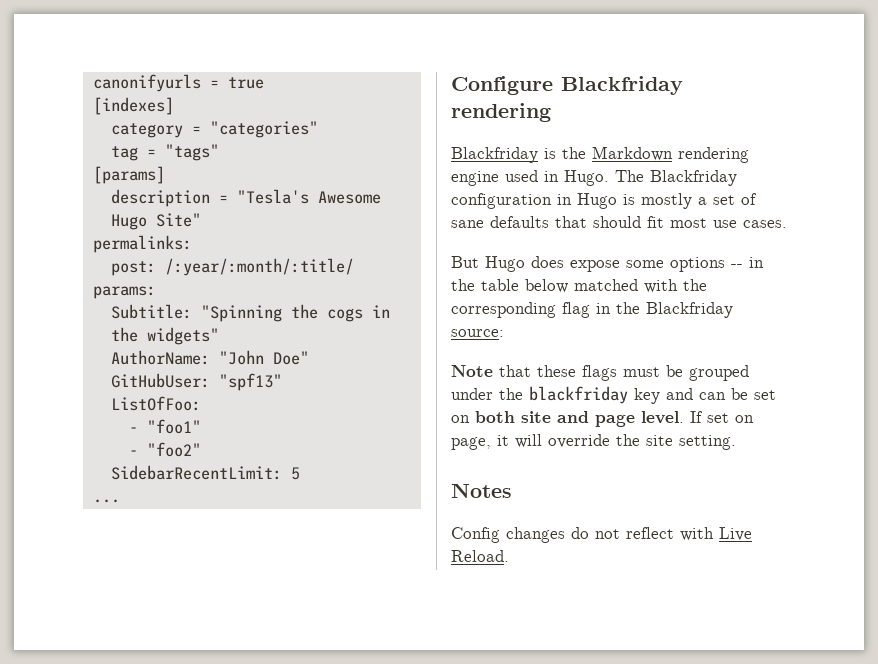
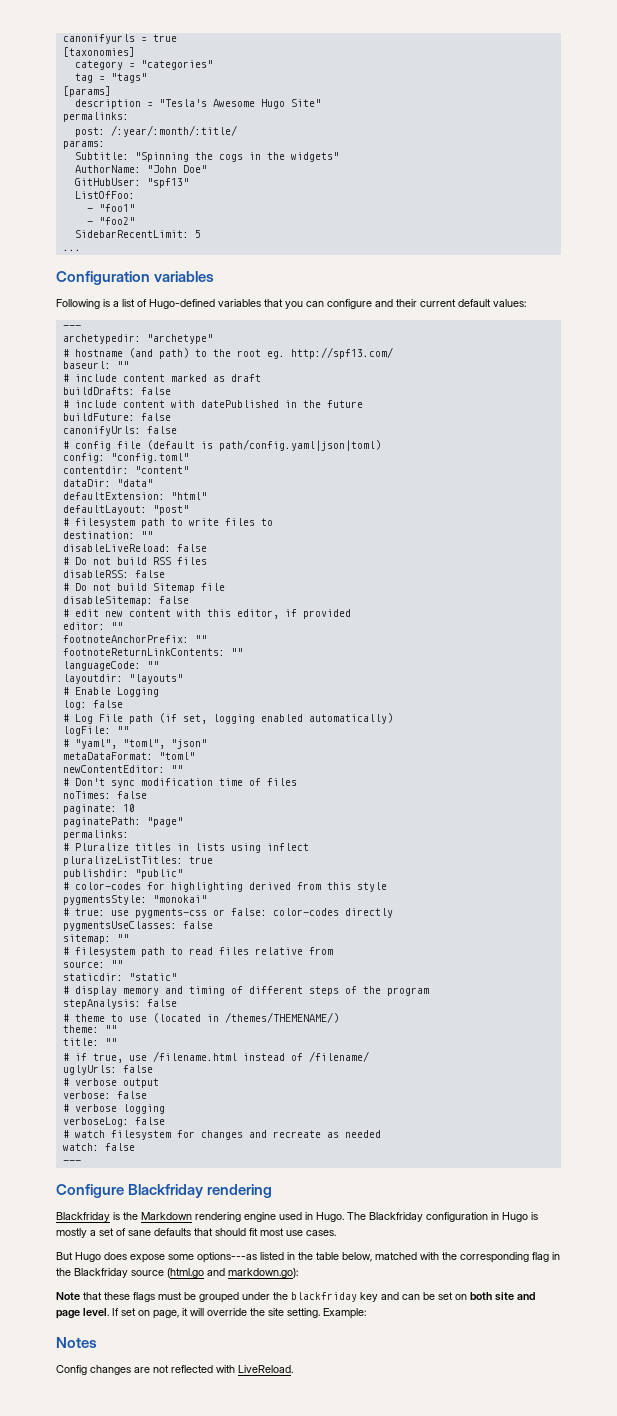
- [indexes]
+ [taxonomies]
+ Configuration variables
+ Following is a list of Hugo-defined variables that you can configure and their current default values:
+ ---
+ archetypedir: "archetype"
+ # hostname (and path) to the root eg. http://spf13.com/
+ baseurl: ""
+ # include content marked as draft
+ buildDrafts: false
+ # include content with datePublished in the future
+ buildFuture: false
+ canonifyUrls: false
+ # config file (default is path/config.yaml|json|toml)
+ config: "config.toml"
+ contentdir: "content"
+ dataDir: "data"
+ defaultExtension: "html"
+ defaultLayout: "post"
+ # filesystem path to write files to
+ destination: ""
+ disableLiveReload: false
+ # Do not build RSS files
+ disableRSS: false
+ # Do not build Sitemap file
+ disableSitemap: false
+ # edit new content with this editor, if provided
+ editor: ""
+ footnoteAnchorPrefix: ""
+ footnoteReturnLinkContents: ""
+ languageCode: ""
+ layoutdir: "layouts"
+ # Enable Logging
+ log: false
+ # Log File path (if set, logging enabled automatically)
+ logFile: ""
+ # "yaml", "toml", "json"
+ metaDataFormat: "toml"
+ newContentEditor: ""
+ # Don't sync modification time of files
+ noTimes: false
+ paginate: 10
+ paginatePath: "page"
+ permalinks:
+ # Pluralize titles in lists using inflect
+ pluralizeListTitles: true
+ publishdir: "public"
+ # color-codes for highlighting derived from this style
+ pygmentsStyle: "monokai"
+ # true: use pygments-css or false: color-codes directly
+ pygmentsUseClasses: false
+ sitemap: ""
+ # filesystem path to read files relative from
+ source: ""
+ staticdir: "static"
+ # display memory and timing of different steps of the program
+ stepAnalysis: false
+ # theme to use (located in /themes/THEMENAME/)
+ theme: ""
+ title: ""
+ # if true, use /filename.html instead of /filename/
+ uglyUrls: false
+ # verbose output
+ verbose: false
+ # verbose logging
+ verboseLog: false
+ # watch filesystem for changes and recreate as needed
+ watch: false
+ ---
- But Hugo does expose some options -- in the table below matched with the corresponding flag in the Blackfriday source:
+ But Hugo does expose some options---as listed in the table below, matched with the corresponding flag in the Blackfriday source (html.go and markdown.go):
+ Example:
- Config changes do not reflect with Live Reload.
+ Config changes are not reflected with LiveReload.

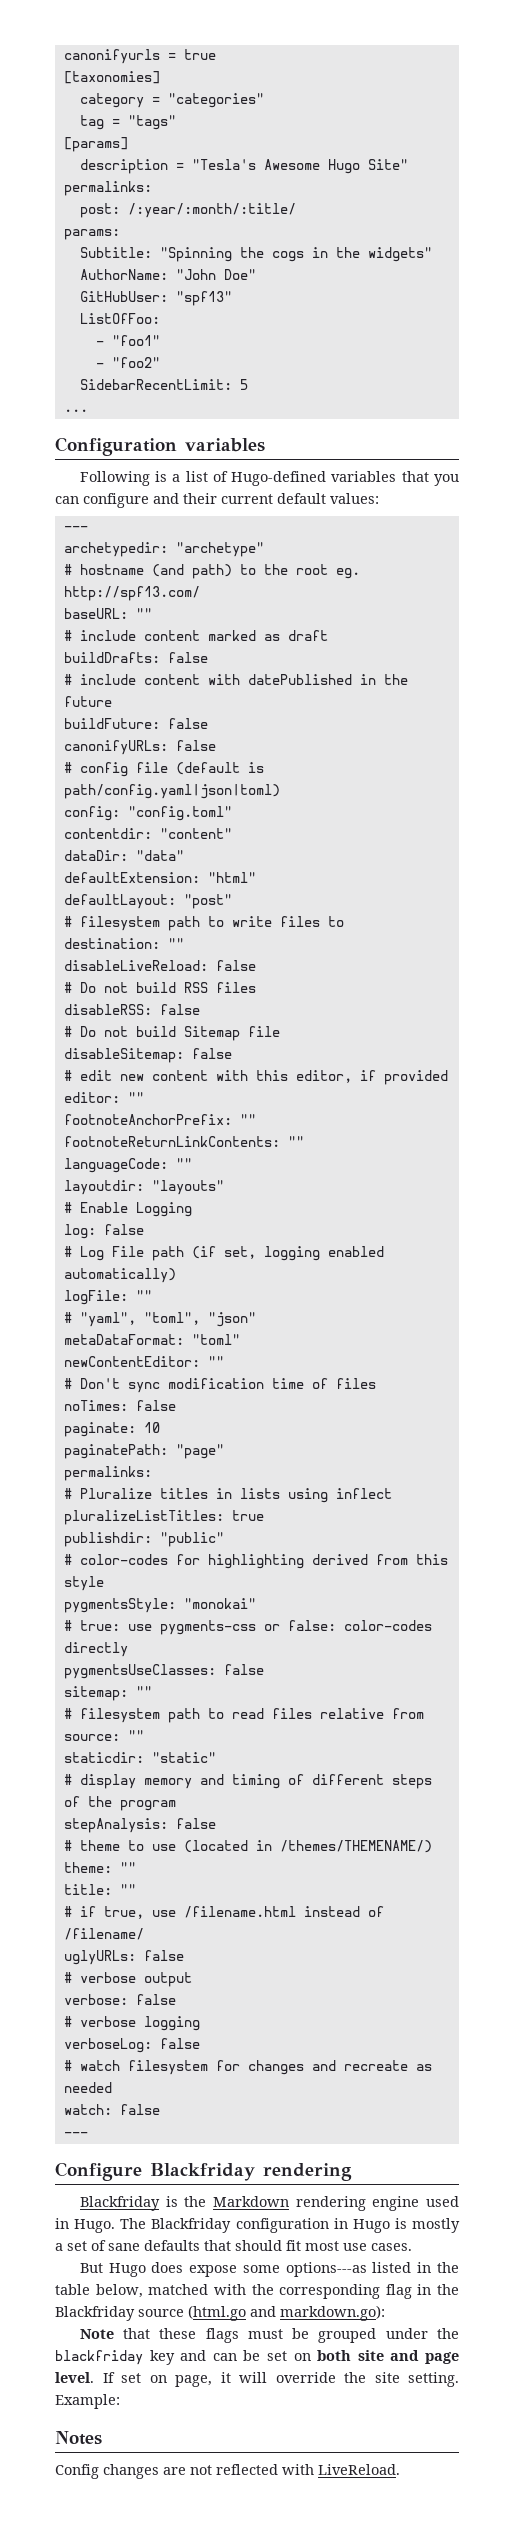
- baseurl: ""
+ baseURL: ""
- canonifyUrls: false
+ canonifyURLs: false
- uglyUrls: false
+ uglyURLs: false

